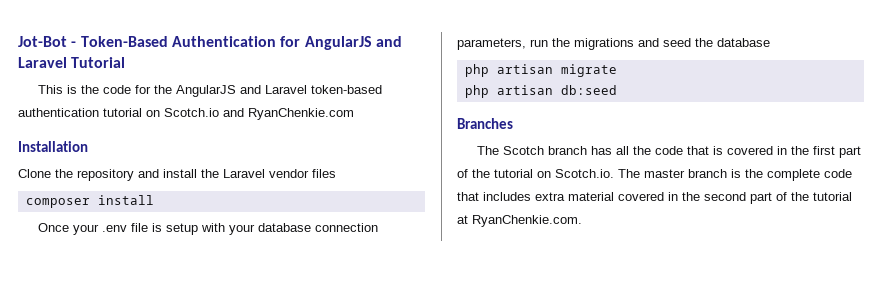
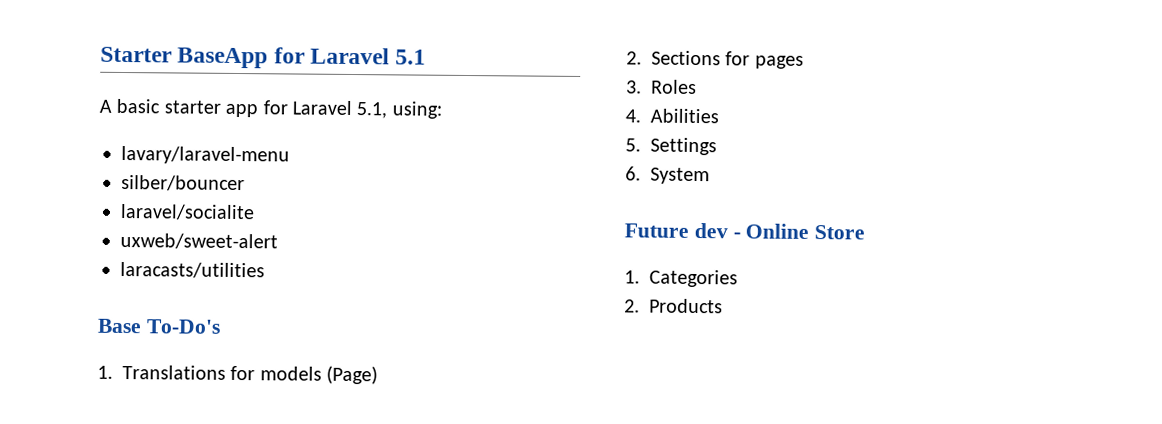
- Jot-Bot - Token-Based Authentication for AngularJS and Laravel Tutorial
- This is the code for the AngularJS and Laravel token-based authentication tutorial on Scotch.io and RyanChenkie.com
- Installation
- Clone the repository and install the Laravel vendor files
- composer install
- Once your .env file is setup with your database connection parameters, run the migrations and seed the database
- php artisan migrate
- php artisan db:seed
- Branches
- The Scotch branch has all the code that is covered in the first part of the tutorial on Scotch.io. The master branch is the complete code that includes extra material covered in the second part of the tutorial at RyanChenkie.com.
+ Starter BaseApp for Laravel 5.1
+ A basic starter app for Laravel 5.1, using:
+ lavary/laravel-menu
+ silber/bouncer
+ laravel/socialite
+ uxweb/sweet-alert
+ laracasts/utilities
+ Base To-Do's
+ 1. Translations for models (Page)
+ 2. Sections for pages
+ 3. Roles
+ 4. Abilities
+ 5. Settings
+ 6. System
+ Future dev - Online Store
+ 1. Categories
+ 2. Products

